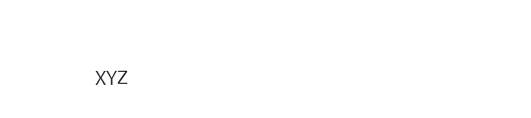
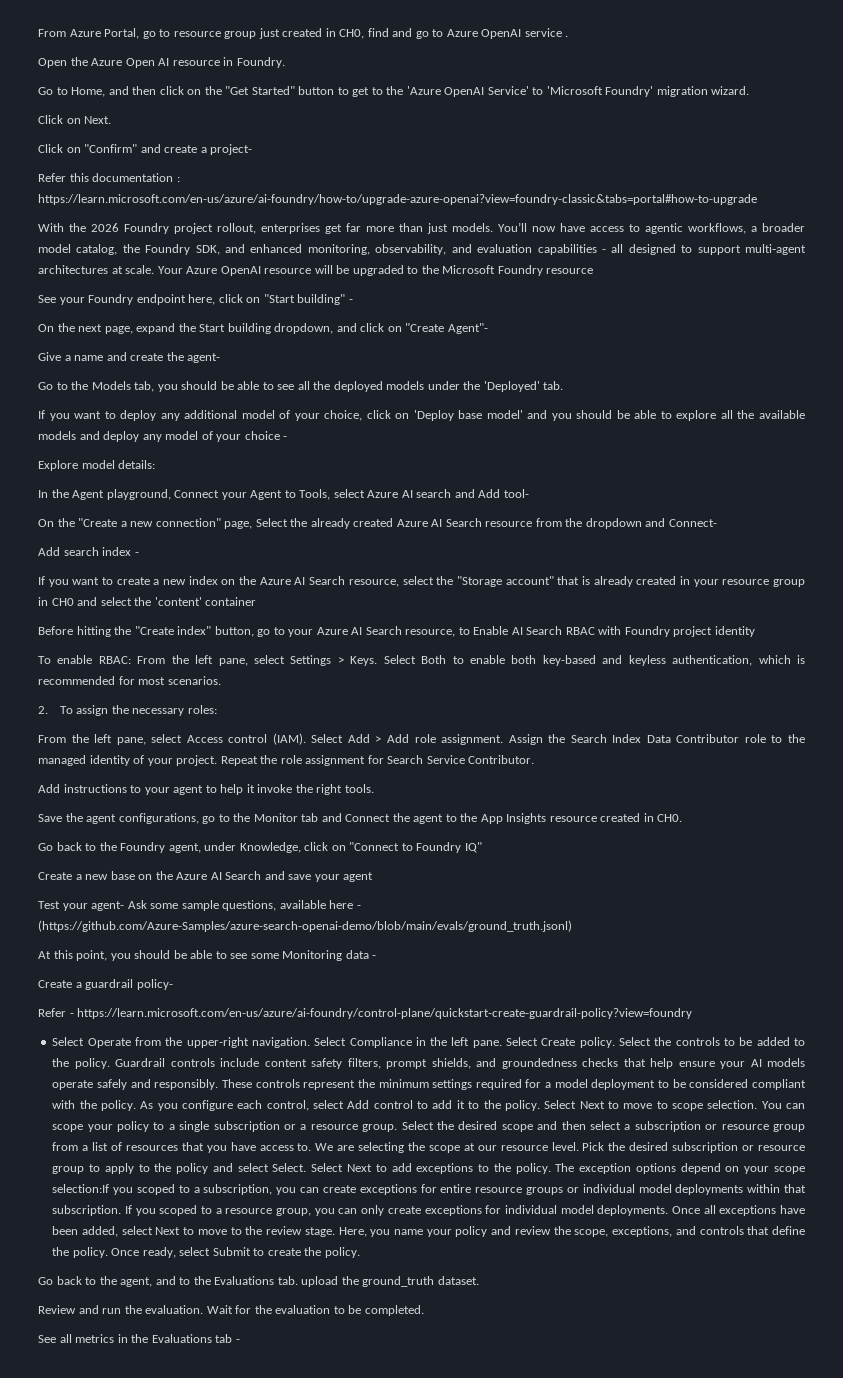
- XYZ
+ From Azure Portal, go to resource group just created in CH0, find and go to Azure OpenAI service .
+ Open the Azure Open AI resource in Foundry.
+ Go to Home, and then click on the "Get Started" button to get to the 'Azure OpenAI Service' to 'Microsoft Foundry' migration wizard.
+ Click on Next.
+ Click on "Confirm" and create a project-
+ Refer this documentation : https://learn.microsoft.com/en-us/azure/ai-foundry/how-to/upgrade-azure-openai?view=foundry-classic&tabs=portal#how-to-upgrade
+ With the 2026 Foundry project rollout, enterprises get far more than just models. You’ll now have access to agentic workflows, a broader model catalog, the Foundry SDK, and enhanced monitoring, observability, and evaluation capabilities - all designed to support multi‑agent architectures at scale. Your Azure OpenAI resource will be upgraded to the Microsoft Foundry resource
+ See your Foundry endpoint here, click on "Start building" -
+ On the next page, expand the Start building dropdown, and click on "Create Agent"-
+ Give a name and create the agent-
+ Go to the Models tab, you should be able to see all the deployed models under the 'Deployed' tab.
+ If you want to deploy any additional model of your choice, click on 'Deploy base model' and you should be able to explore all the available models and deploy any model of your choice -
+ Explore model details:
+ In the Agent playground, Connect your Agent to Tools, select Azure AI search and Add tool-
+ On the "Create a new connection" page, Select the already created Azure AI Search resource from the dropdown and Connect-
+ Add search index -
+ If you want to create a new index on the Azure AI Search resource, select the "Storage account" that is already created in your resource group in CH0 and select the 'content' container
+ Before hitting the "Create index" button, go to your Azure AI Search resource, to Enable AI Search RBAC with Foundry project identity
+ To enable RBAC: From the left pane, select Settings > Keys. Select Both to enable both key-based and keyless authentication, which is recommended for most scenarios.
+ 2. To assign the necessary roles:
+ From the left pane, select Access control (IAM). Select Add > Add role assignment. Assign the Search Index Data Contributor role to the managed identity of your project. Repeat the role assignment for Search Service Contributor.
+ Add instructions to your agent to help it invoke the right tools.
+ Save the agent configurations, go to the Monitor tab and Connect the agent to the App Insights resource created in CH0.
+ Go back to the Foundry agent, under Knowledge, click on "Connect to Foundry IQ"
+ Create a new base on the Azure AI Search and save your agent
+ Test your agent- Ask some sample questions, available here - (https://github.com/Azure-Samples/azure-search-openai-demo/blob/main/evals/ground_truth.jsonl)
+ At this point, you should be able to see some Monitoring data -
+ Create a guardrail policy-
+ Refer - https://learn.microsoft.com/en-us/azure/ai-foundry/control-plane/quickstart-create-guardrail-policy?view=foundry
+ Select Operate from the upper-right navigation. Select Compliance in the left pane. Select Create policy. Select the controls to be added to the policy. Guardrail controls include content safety filters, prompt shields, and groundedness checks that help ensure your AI models operate safely and responsibly. These controls represent the minimum settings required for a model deployment to be considered compliant with the policy. As you configure each control, select Add control to add it to the policy. Select Next to move to scope selection. You can scope your policy to a single subscription or a resource group. Select the desired scope and then select a subscription or resource group from a list of resources that you have access to. We are selecting the scope at our resource level. Pick the desired subscription or resource group to apply to the policy and select Select. Select Next to add exceptions to the policy. The exception options depend on your scope selection:If you scoped to a subscription, you can create exceptions for entire resource groups or individual model deployments within that subscription. If you scoped to a resource group, you can only create exceptions for individual model deployments. Once all exceptions have been added, select Next to move to the review stage. Here, you name your policy and review the scope, exceptions, and controls that define the policy. Once ready, select Submit to create the policy.
+ Go back to the agent, and to the Evaluations tab. upload the ground_truth dataset.
+ Review and run the evaluation. Wait for the evaluation to be completed.
+ See all metrics in the Evaluations tab -

